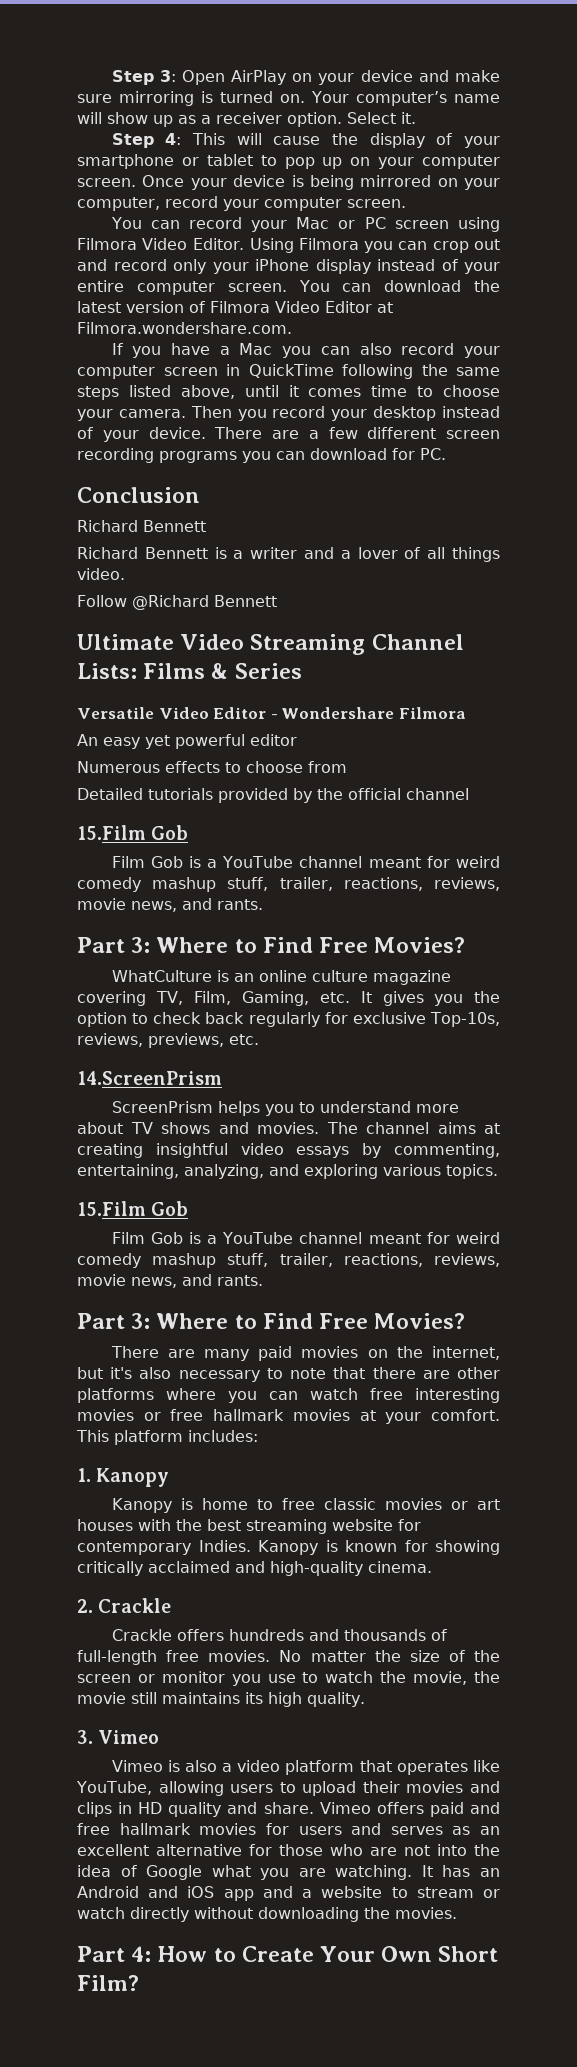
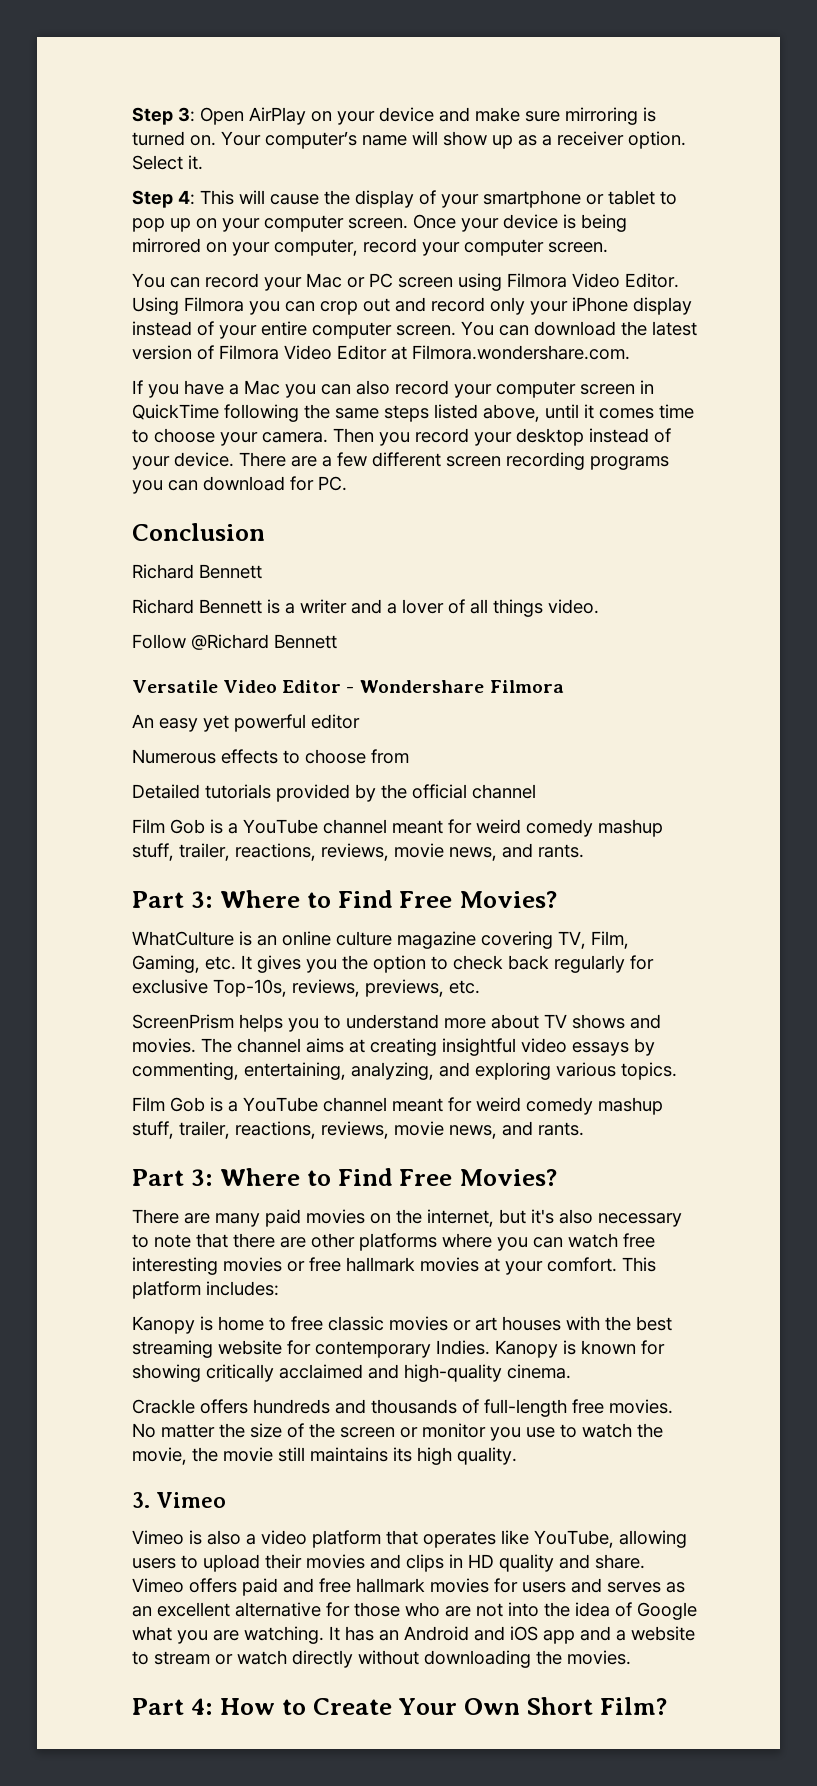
- Ultimate Video Streaming Channel Lists: Films & Series
  Detailed tutorials provided by the official channel
- 15.Film Gob
- 14.ScreenPrism
  The channel aims at creating insightful video essays by commenting, entertaining, analyzing, and exploring various topics.
- 15.Film Gob
- 1. Kanopy
- 2. Crackle

